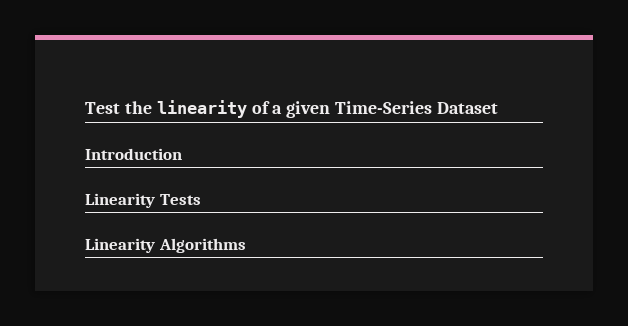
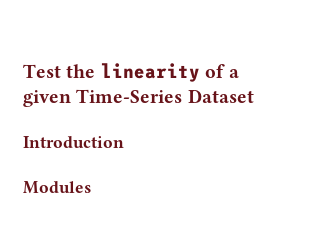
- Linearity Tests
- Linearity Algorithms
+ Modules

